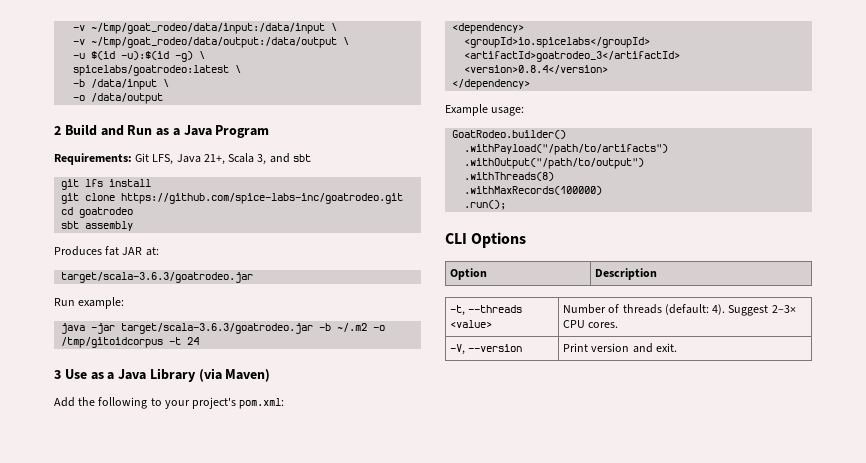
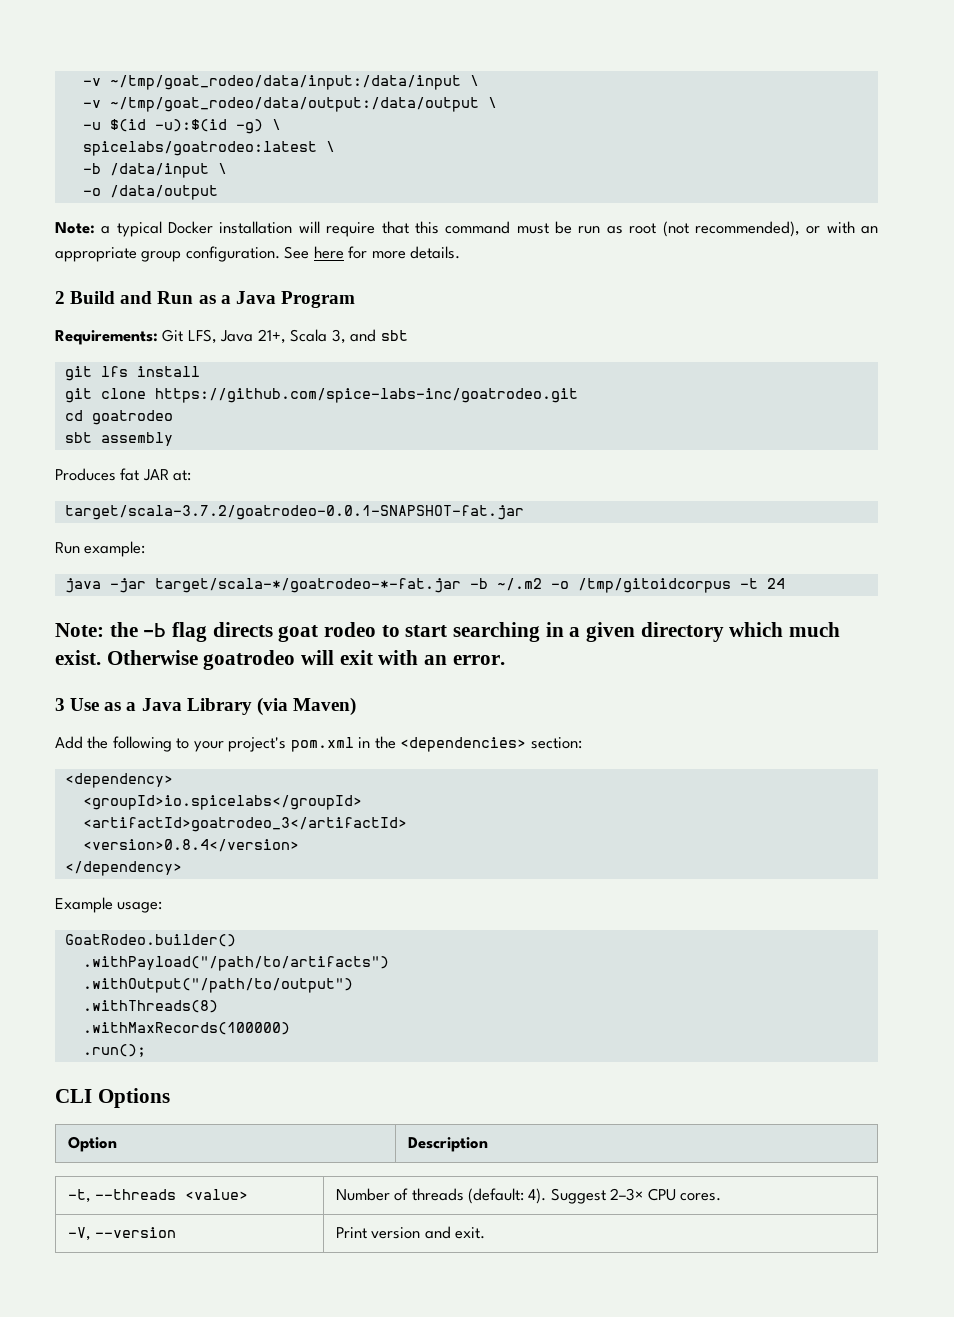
+ Note: a typical Docker installation will require that this command must be run as root (not recommended), or with an appropriate group configuration. See here for more details.
  Produces fat JAR at:
- target/scala-3.6.3/goatrodeo.jar
+ target/scala-3.7.2/goatrodeo-0.0.1-SNAPSHOT-fat.jar
- java -jar target/scala-3.6.3/goatrodeo.jar -b ~/.m2 -o /tmp/gitoidcorpus -t 24
+ java -jar target/scala-*/goatrodeo-*-fat.jar -b ~/.m2 -o /tmp/gitoidcorpus -t 24
+ Note: the -b flag directs goat rodeo to start searching in a given directory which much exist. Otherwise goatrodeo will exit with an error.
- Add the following to your project's pom.xml:
+ Add the following to your project's pom.xml in the <dependencies> section:

